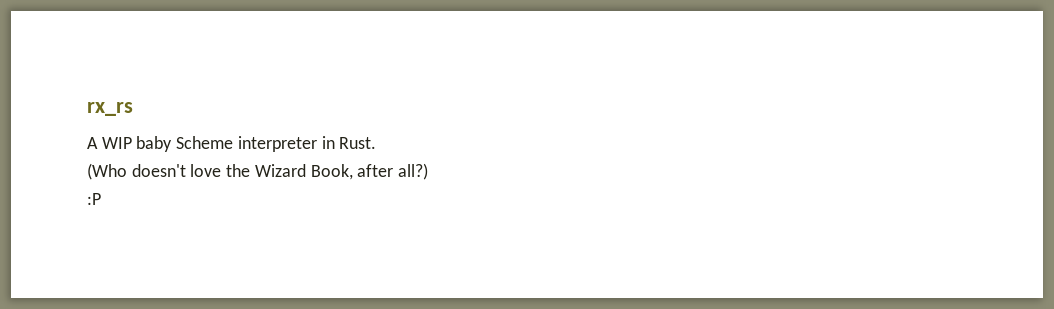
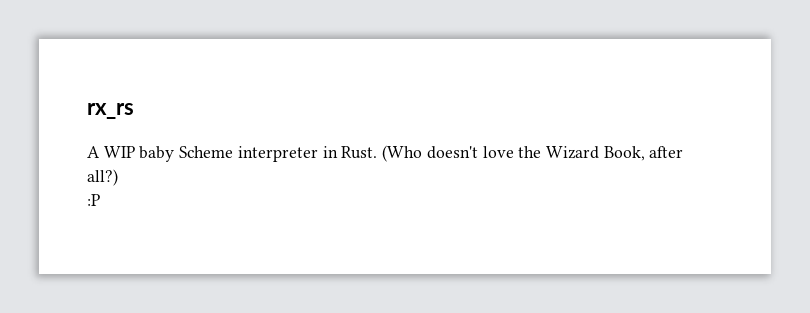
- A WIP baby Scheme interpreter in Rust.
- (Who doesn't love the Wizard Book, after all?)
+ A WIP baby Scheme interpreter in Rust. (Who doesn't love the Wizard Book, after all?)

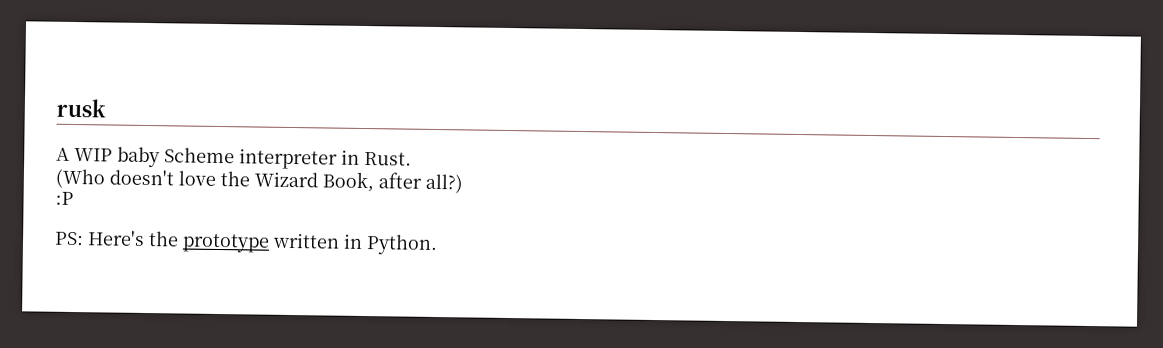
- rx_rs
+ rusk
- A WIP baby Scheme interpreter in Rust. (Who doesn't love the Wizard Book, after all?)
+ A WIP baby Scheme interpreter in Rust.
+ (Who doesn't love the Wizard Book, after all?)
+ PS: Here's the prototype written in Python.

